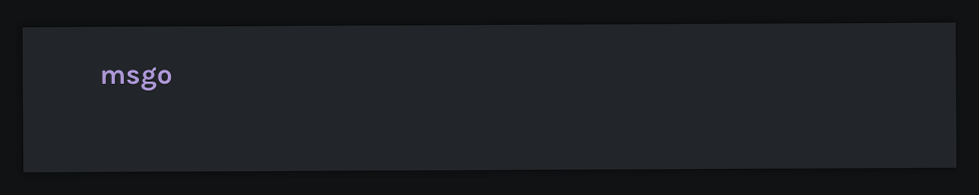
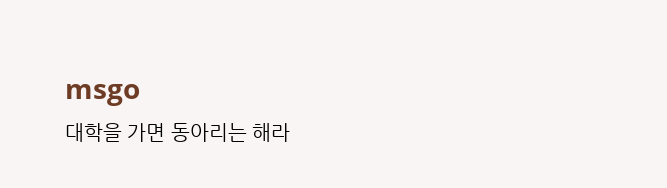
+ 대학을 가면 동아리는 해라

